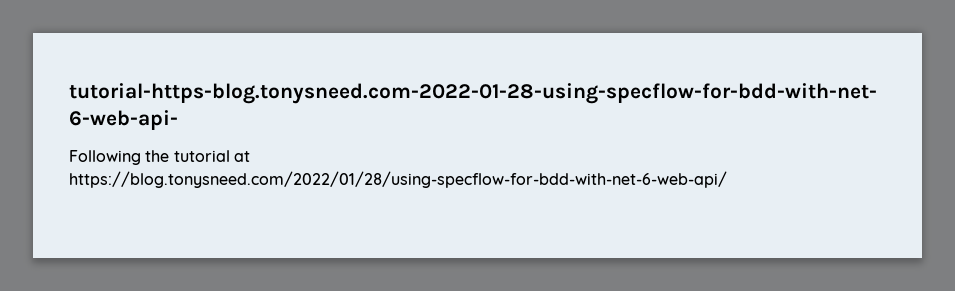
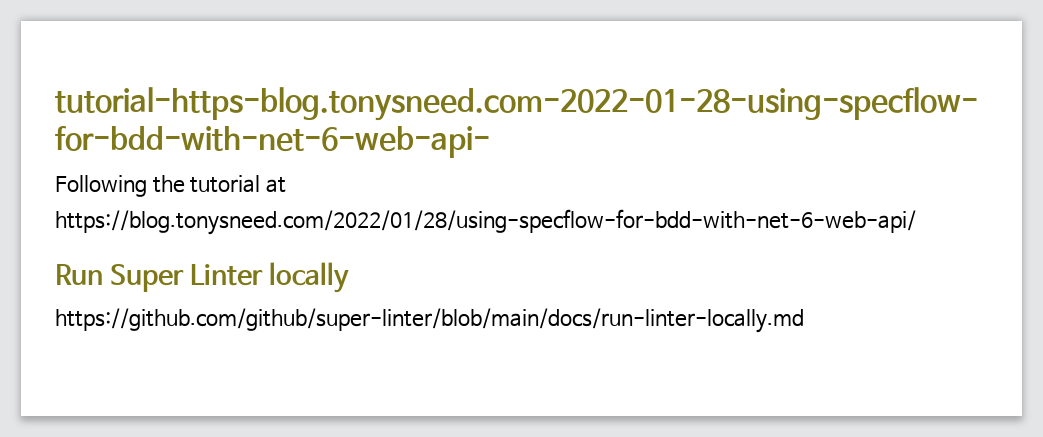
+ Run Super Linter locally
+ https://github.com/github/super-linter/blob/main/docs/run-linter-locally.md

